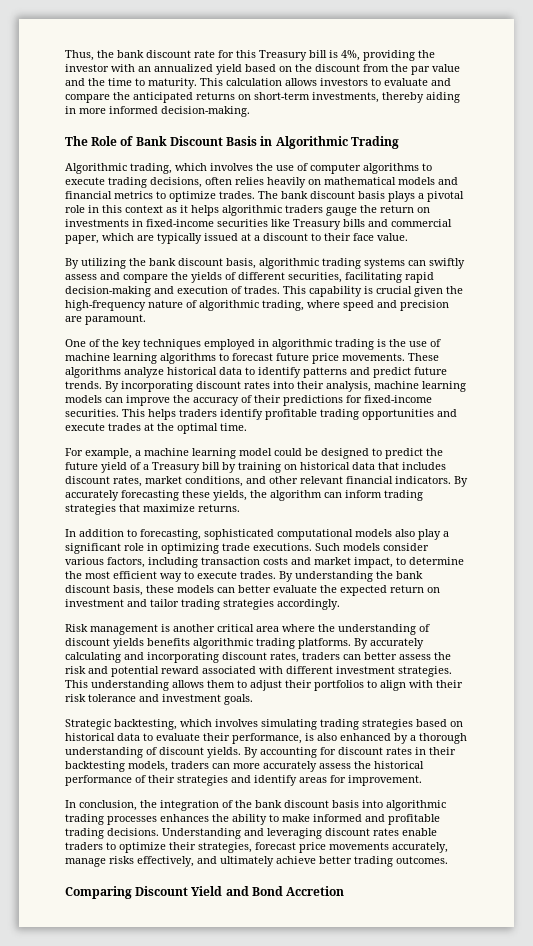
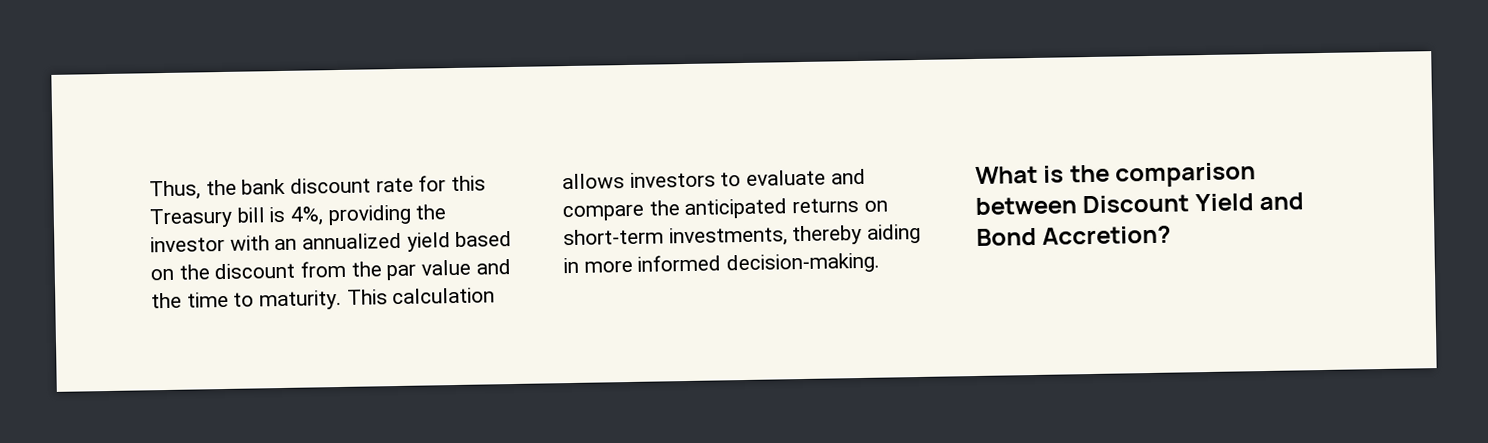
- The Role of Bank Discount Basis in Algorithmic Trading
- Algorithmic trading, which involves the use of computer algorithms to execute trading decisions, often relies heavily on mathematical models and financial metrics to optimize trades. The bank discount basis plays a pivotal role in this context as it helps algorithmic traders gauge the return on investments in fixed-income securities like Treasury bills and commercial paper, which are typically issued at a discount to their face value.
- By utilizing the bank discount basis, algorithmic trading systems can swiftly assess and compare the yields of different securities, facilitating rapid decision-making and execution of trades. This capability is crucial given the high-frequency nature of algorithmic trading, where speed and precision are paramount.
- One of the key techniques employed in algorithmic trading is the use of machine learning algorithms to forecast future price movements. These algorithms analyze historical data to identify patterns and predict future trends. By incorporating discount rates into their analysis, machine learning models can improve the accuracy of their predictions for fixed-income securities. This helps traders identify profitable trading opportunities and execute trades at the optimal time.
- For example, a machine learning model could be designed to predict the future yield of a Treasury bill by training on historical data that includes discount rates, market conditions, and other relevant financial indicators. By accurately forecasting these yields, the algorithm can inform trading strategies that maximize returns.
- In addition to forecasting, sophisticated computational models also play a significant role in optimizing trade executions. Such models consider various factors, including transaction costs and market impact, to determine the most efficient way to execute trades. By understanding the bank discount basis, these models can better evaluate the expected return on investment and tailor trading strategies accordingly.
- Risk management is another critical area where the understanding of discount yields benefits algorithmic trading platforms. By accurately calculating and incorporating discount rates, traders can better assess the risk and potential reward associated with different investment strategies. This understanding allows them to adjust their portfolios to align with their risk tolerance and investment goals.
- Strategic backtesting, which involves simulating trading strategies based on historical data to evaluate their performance, is also enhanced by a thorough understanding of discount yields. By accounting for discount rates in their backtesting models, traders can more accurately assess the historical performance of their strategies and identify areas for improvement.
- In conclusion, the integration of the bank discount basis into algorithmic trading processes enhances the ability to make informed and profitable trading decisions. Understanding and leveraging discount rates enable traders to optimize their strategies, forecast price movements accurately, manage risks effectively, and ultimately achieve better trading outcomes.
- Comparing Discount Yield and Bond Accretion
+ What is the comparison between Discount Yield and Bond Accretion?

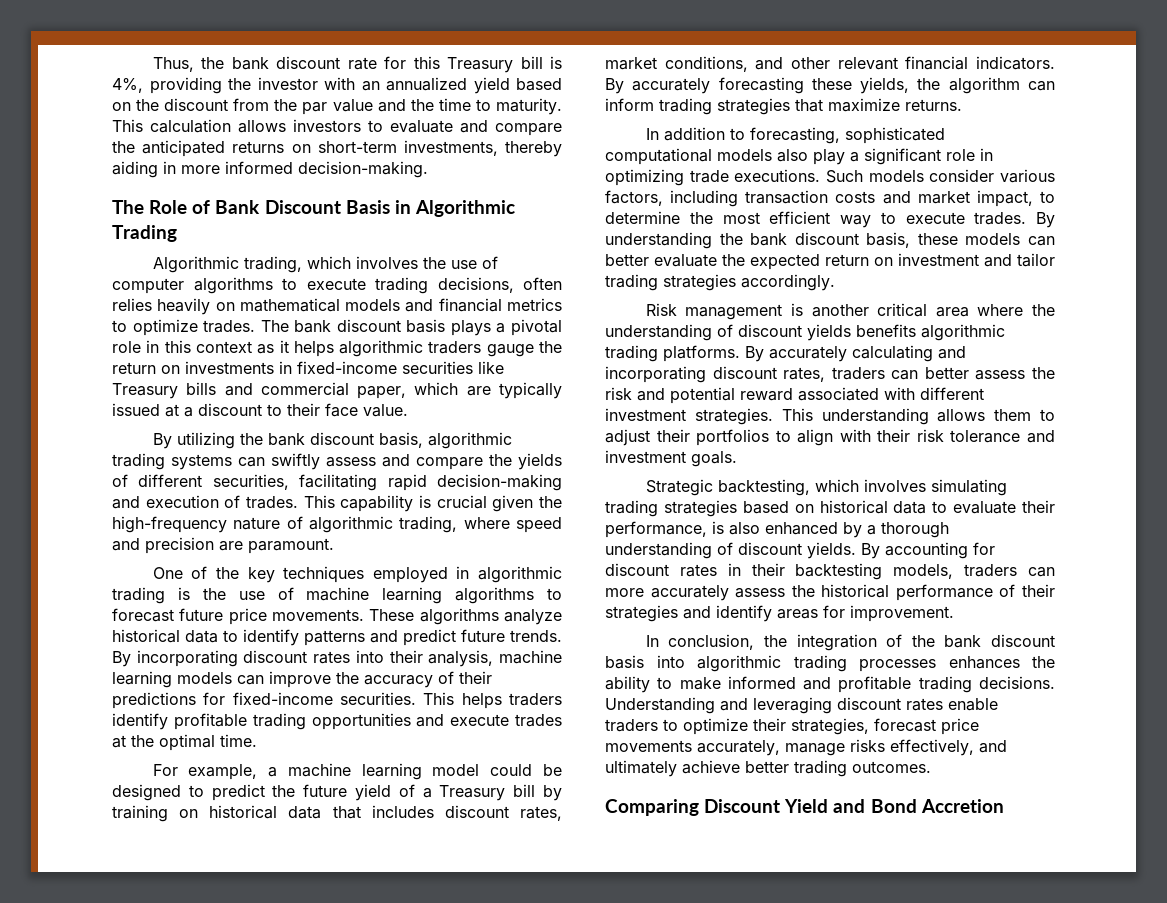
- What is the comparison between Discount Yield and Bond Accretion?
+ The Role of Bank Discount Basis in Algorithmic Trading
+ Algorithmic trading, which involves the use of computer algorithms to execute trading decisions, often relies heavily on mathematical models and financial metrics to optimize trades. The bank discount basis plays a pivotal role in this context as it helps algorithmic traders gauge the return on investments in fixed-income securities like Treasury bills and commercial paper, which are typically issued at a discount to their face value.
+ By utilizing the bank discount basis, algorithmic trading systems can swiftly assess and compare the yields of different securities, facilitating rapid decision-making and execution of trades. This capability is crucial given the high-frequency nature of algorithmic trading, where speed and precision are paramount.
+ One of the key techniques employed in algorithmic trading is the use of machine learning algorithms to forecast future price movements. These algorithms analyze historical data to identify patterns and predict future trends. By incorporating discount rates into their analysis, machine learning models can improve the accuracy of their predictions for fixed-income securities. This helps traders identify profitable trading opportunities and execute trades at the optimal time.
+ For example, a machine learning model could be designed to predict the future yield of a Treasury bill by training on historical data that includes discount rates, market conditions, and other relevant financial indicators. By accurately forecasting these yields, the algorithm can inform trading strategies that maximize returns.
+ In addition to forecasting, sophisticated computational models also play a significant role in optimizing trade executions. Such models consider various factors, including transaction costs and market impact, to determine the most efficient way to execute trades. By understanding the bank discount basis, these models can better evaluate the expected return on investment and tailor trading strategies accordingly.
+ Risk management is another critical area where the understanding of discount yields benefits algorithmic trading platforms. By accurately calculating and incorporating discount rates, traders can better assess the risk and potential reward associated with different investment strategies. This understanding allows them to adjust their portfolios to align with their risk tolerance and investment goals.
+ Strategic backtesting, which involves simulating trading strategies based on historical data to evaluate their performance, is also enhanced by a thorough understanding of discount yields. By accounting for discount rates in their backtesting models, traders can more accurately assess the historical performance of their strategies and identify areas for improvement.
+ In conclusion, the integration of the bank discount basis into algorithmic trading processes enhances the ability to make informed and profitable trading decisions. Understanding and leveraging discount rates enable traders to optimize their strategies, forecast price movements accurately, manage risks effectively, and ultimately achieve better trading outcomes.
+ Comparing Discount Yield and Bond Accretion

